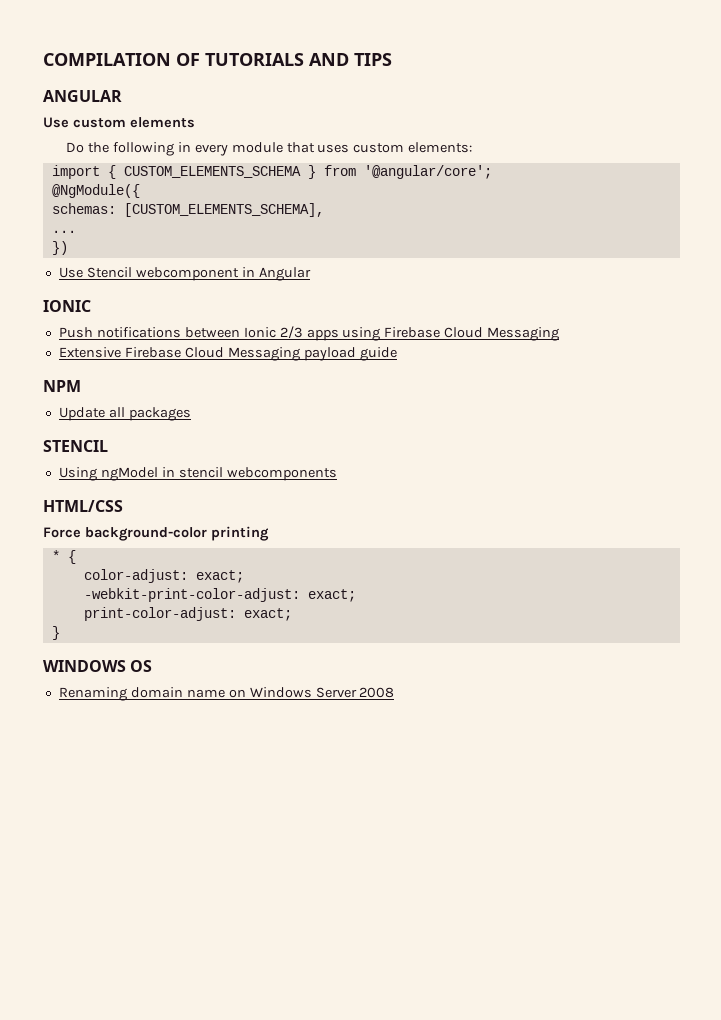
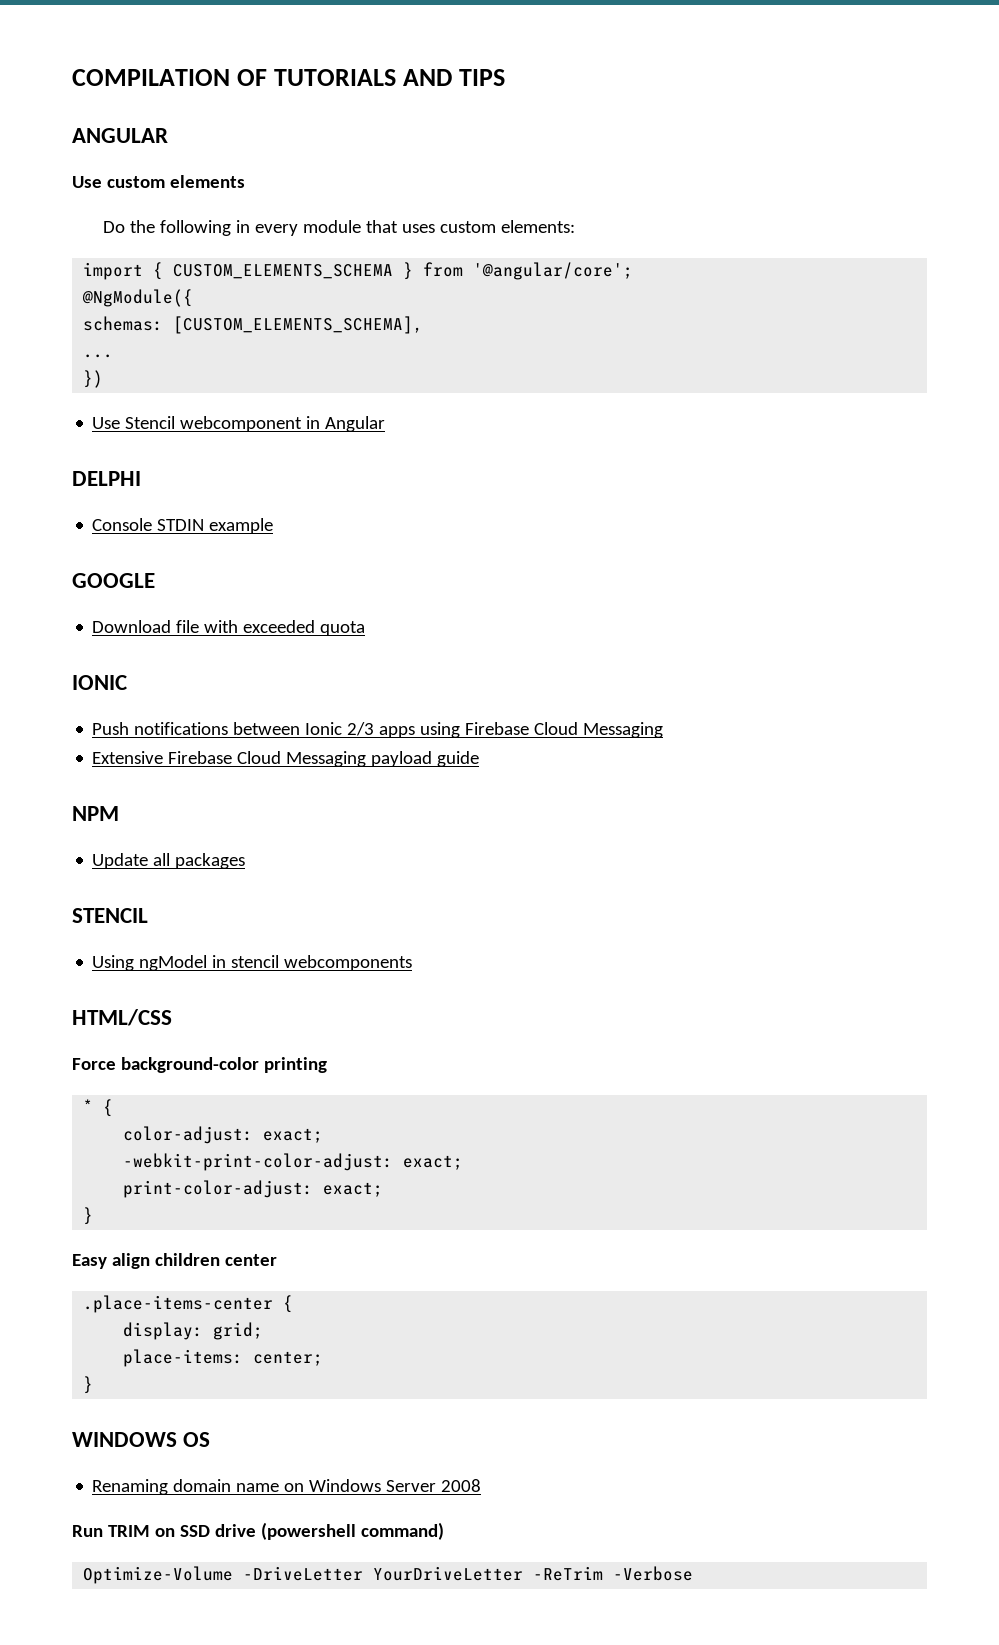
+ DELPHI
+ Console STDIN example
+ GOOGLE
+ Download file with exceeded quota
+ Easy align children center
+ .place-items-center {
+ display: grid;
+ place-items: center;
+ }
+ Run TRIM on SSD drive (powershell command)
+ Optimize-Volume -DriveLetter YourDriveLetter -ReTrim -Verbose

